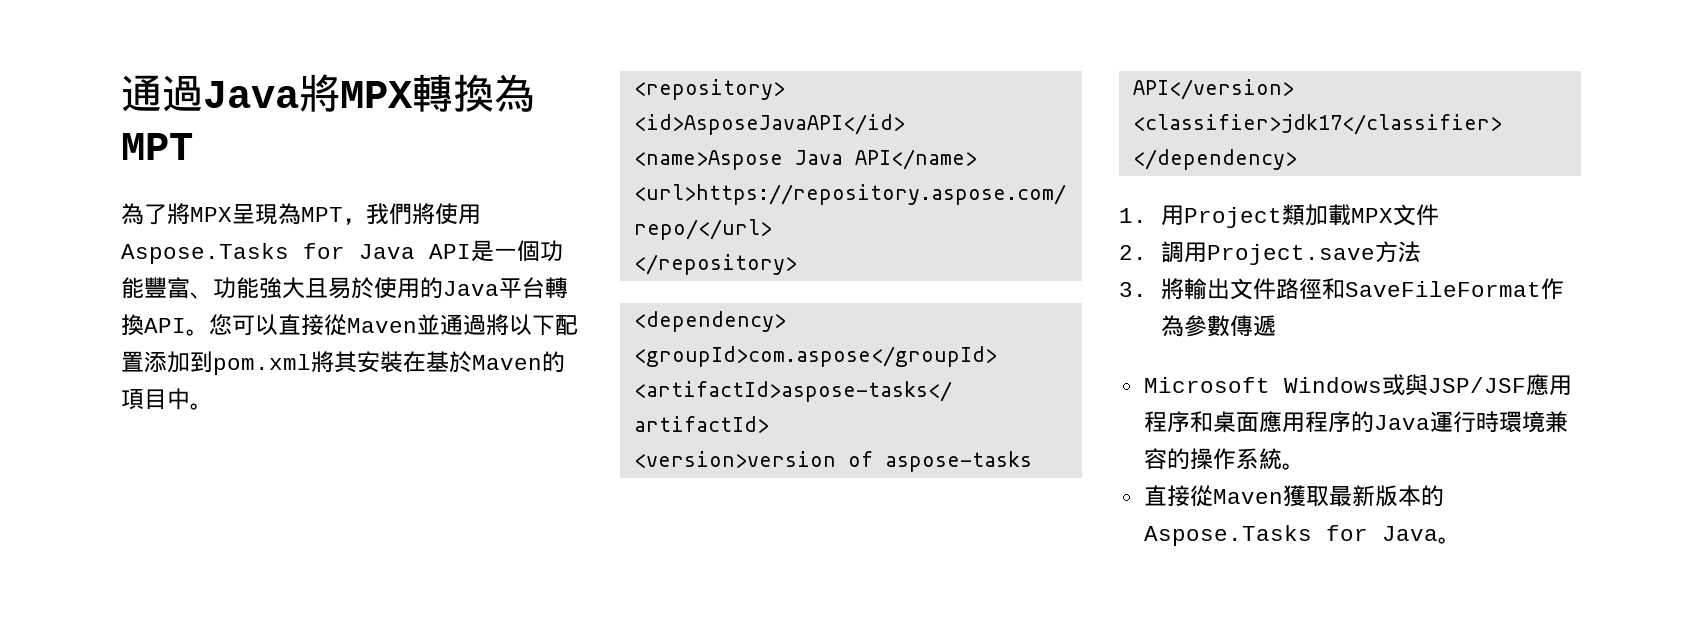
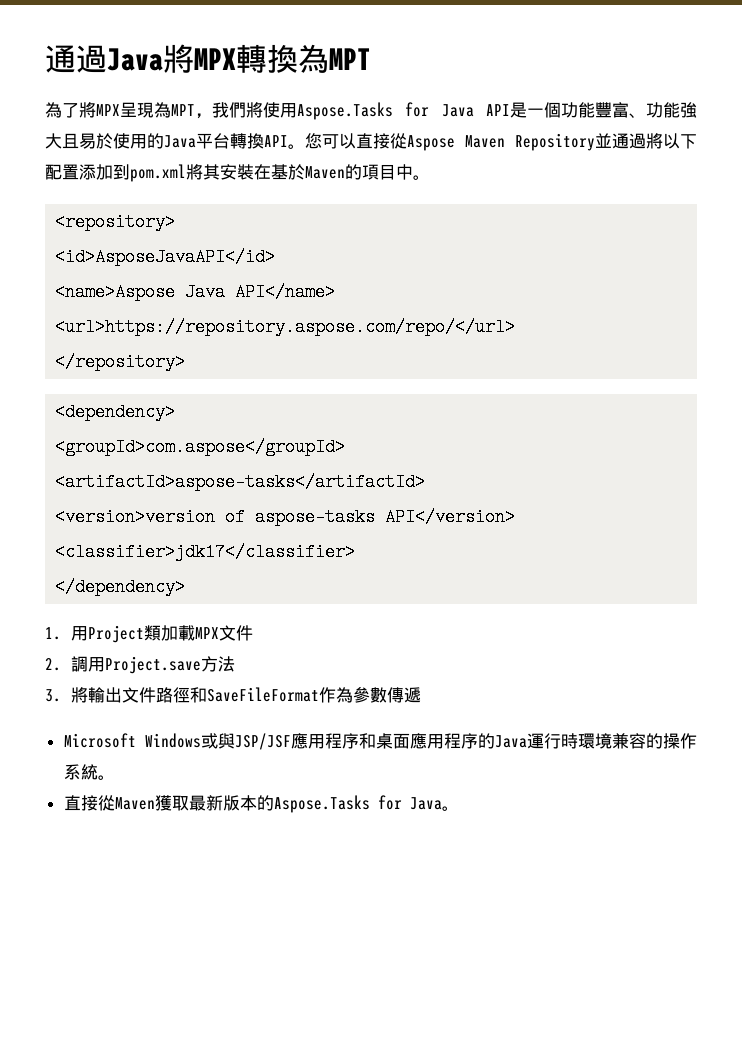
- 您可以直接從Maven並通過將以下配置添加到pom.xml將其安裝在基於Maven的項目中。
+ 您可以直接從Aspose Maven Repository並通過將以下配置添加到pom.xml將其安裝在基於Maven的項目中。

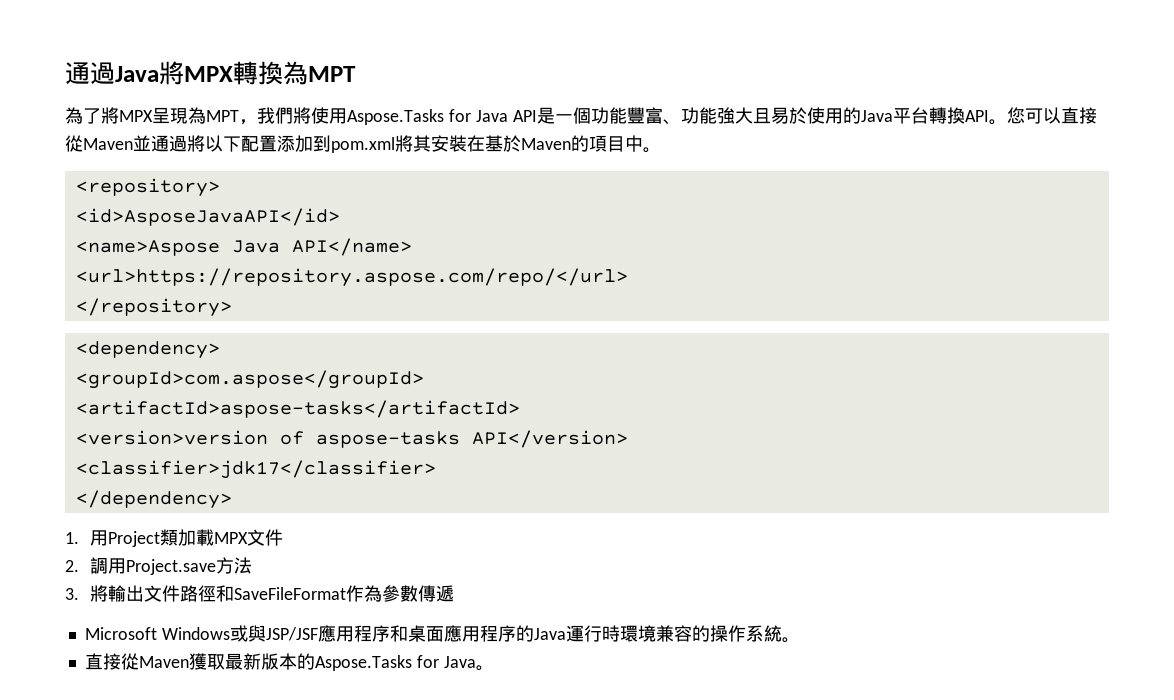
- 您可以直接從Aspose Maven Repository並通過將以下配置添加到pom.xml將其安裝在基於Maven的項目中。
+ 您可以直接從Maven並通過將以下配置添加到pom.xml將其安裝在基於Maven的項目中。

